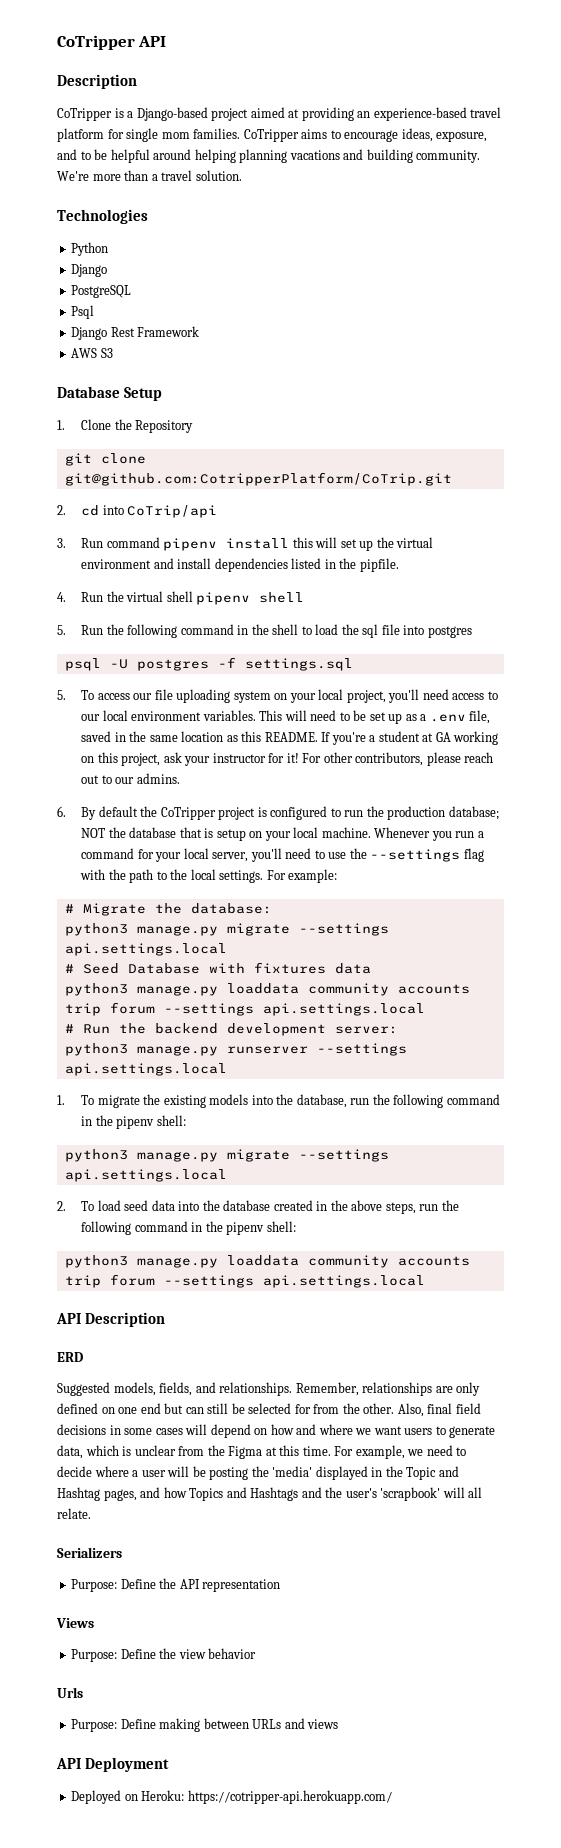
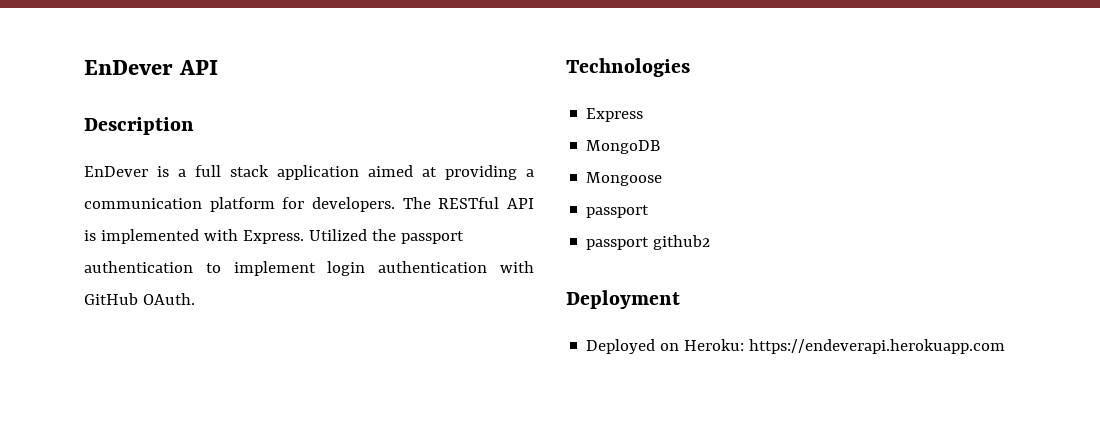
- CoTripper API
+ EnDever API
- CoTripper is a Django-based project aimed at providing an experience-based travel platform for single mom families. CoTripper aims to encourage ideas, exposure, and to be helpful around helping planning vacations and building community. We're more than a travel solution.
+ EnDever is a full stack application aimed at providing a communication platform for developers. The RESTful API is implemented with Express. Utilized the passport authentication to implement login authentication with GitHub OAuth.
  Technologies
- Python
- Django
- PostgreSQL
- Psql
- Django Rest Framework
- AWS S3
- Database Setup
- 1. Clone the Repository
- git clone git@github.com:CotripperPlatform/CoTrip.git
- 2. cd into CoTrip/api
- 3. Run command pipenv install this will set up the virtual environment and install dependencies listed in the pipfile.
- 4. Run the virtual shell pipenv shell
- 5. Run the following command in the shell to load the sql file into postgres
- psql -U postgres -f settings.sql
- 5. To access our file uploading system on your local project, you'll need access to our local environment variables. This will need to be set up as a .env file, saved in the same location as this README. If you're a student at GA working on this project, ask your instructor for it! For other contributors, please reach out to our admins.
- 6. By default the CoTripper project is configured to run the production database; NOT the database that is setup on your local machine. Whenever you run a command for your local server, you'll need to use the --settings flag with the path to the local settings. For example:
- # Migrate the database:
- python3 manage.py migrate --settings api.settings.local
- # Seed Database with fixtures data
- python3 manage.py loaddata community accounts trip forum --settings api.settings.local
- # Run the backend development server:
- python3 manage.py runserver --settings api.settings.local
- 1. To migrate the existing models into the database, run the following command in the pipenv shell:
- python3 manage.py migrate --settings api.settings.local
- 2. To load seed data into the database created in the above steps, run the following command in the pipenv shell:
- python3 manage.py loaddata community accounts trip forum --settings api.settings.local
- API Description
- ERD
- Suggested models, fields, and relationships. Remember, relationships are only defined on one end but can still be selected for from the other. Also, final field decisions in some cases will depend on how and where we want users to generate data, which is unclear from the Figma at this time. For example, we need to decide where a user will be posting the 'media' displayed in the Topic and Hashtag pages, and how Topics and Hashtags and the user's 'scrapbook' will all relate.
- Serializers
- Purpose: Define the API representation
- Views
- Purpose: Define the view behavior
- Urls
- Purpose: Define making between URLs and views
- API Deployment
+ Express
+ MongoDB
+ Mongoose
+ passport
+ passport github2
+ Deployment
- Deployed on Heroku: https://cotripper-api.herokuapp.com/
+ Deployed on Heroku: https://endeverapi.herokuapp.com

